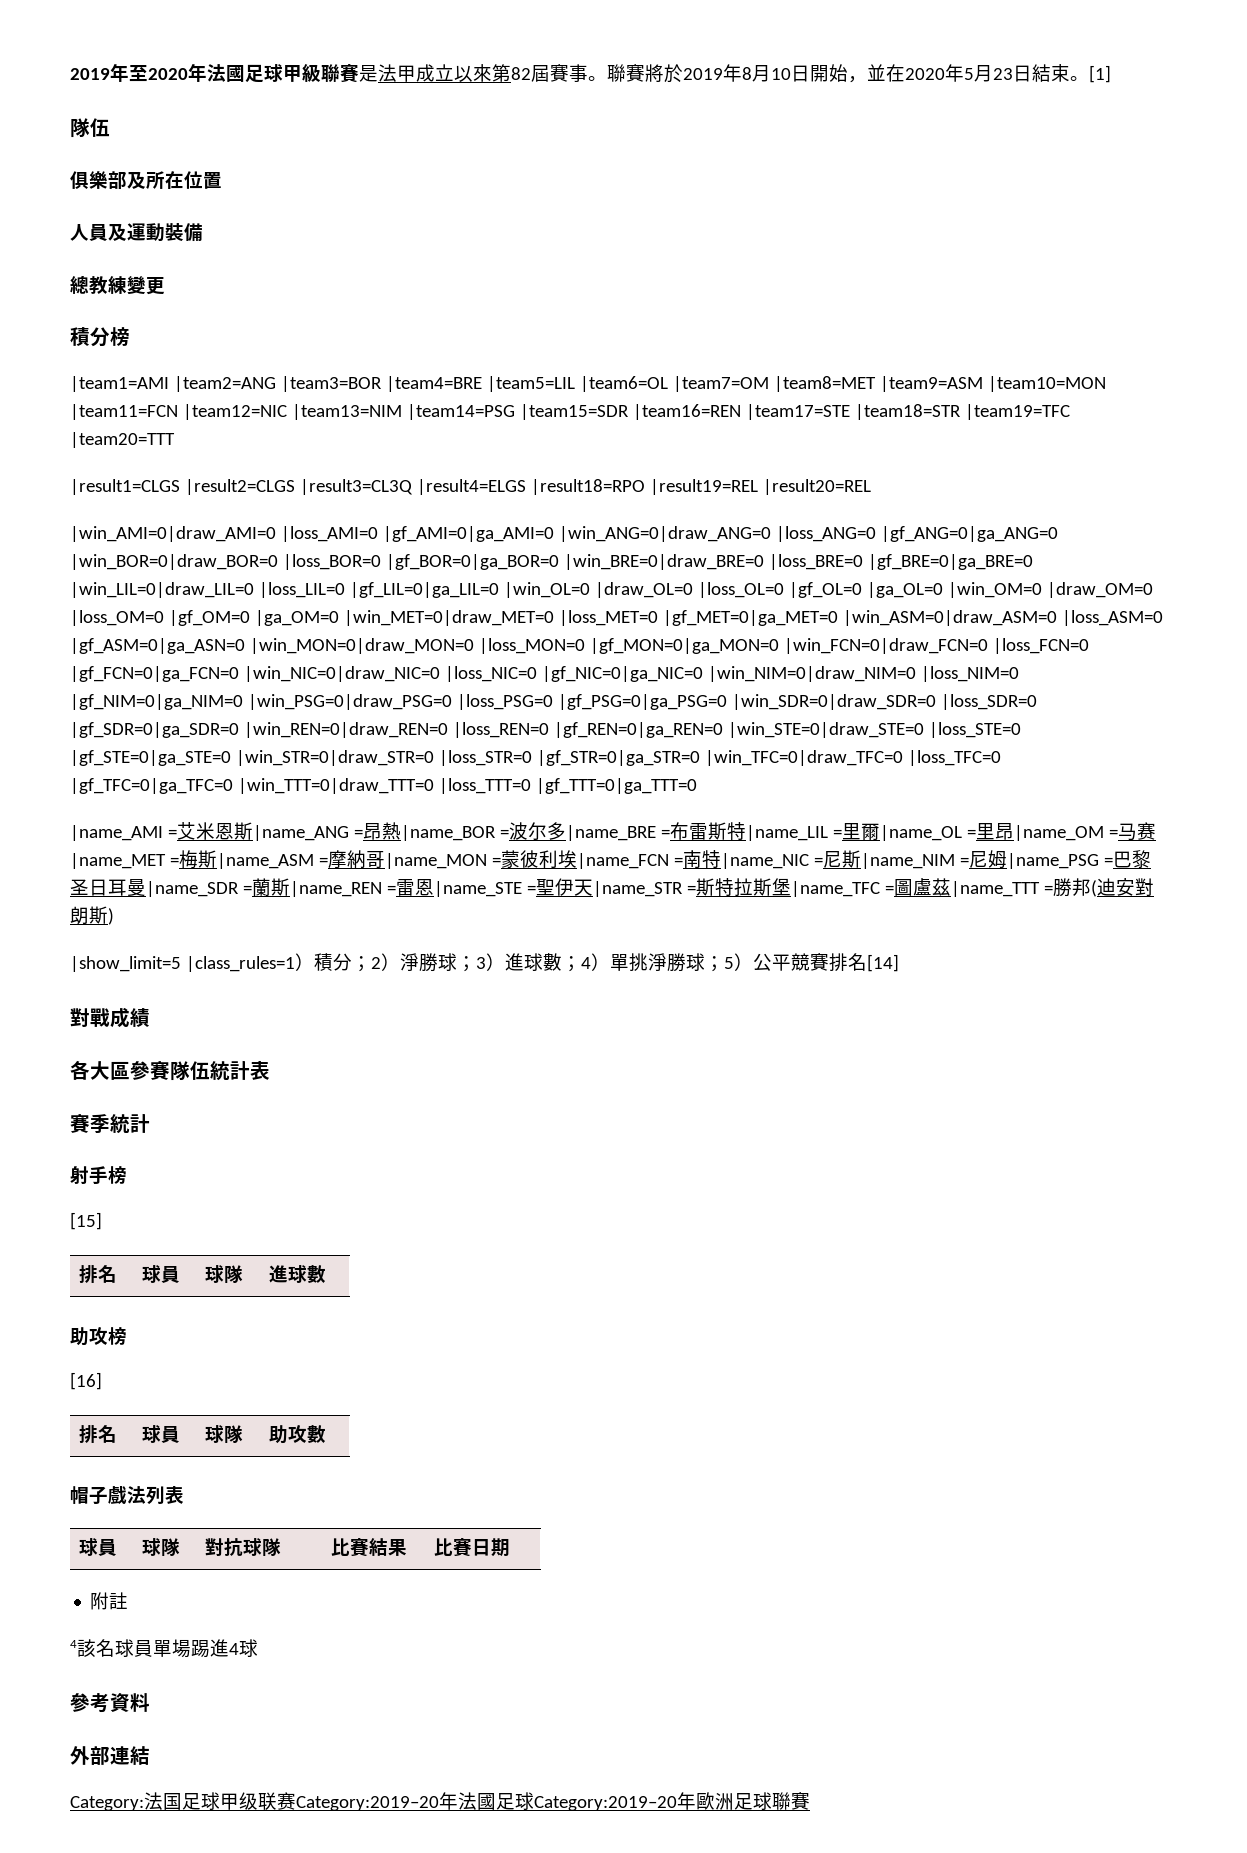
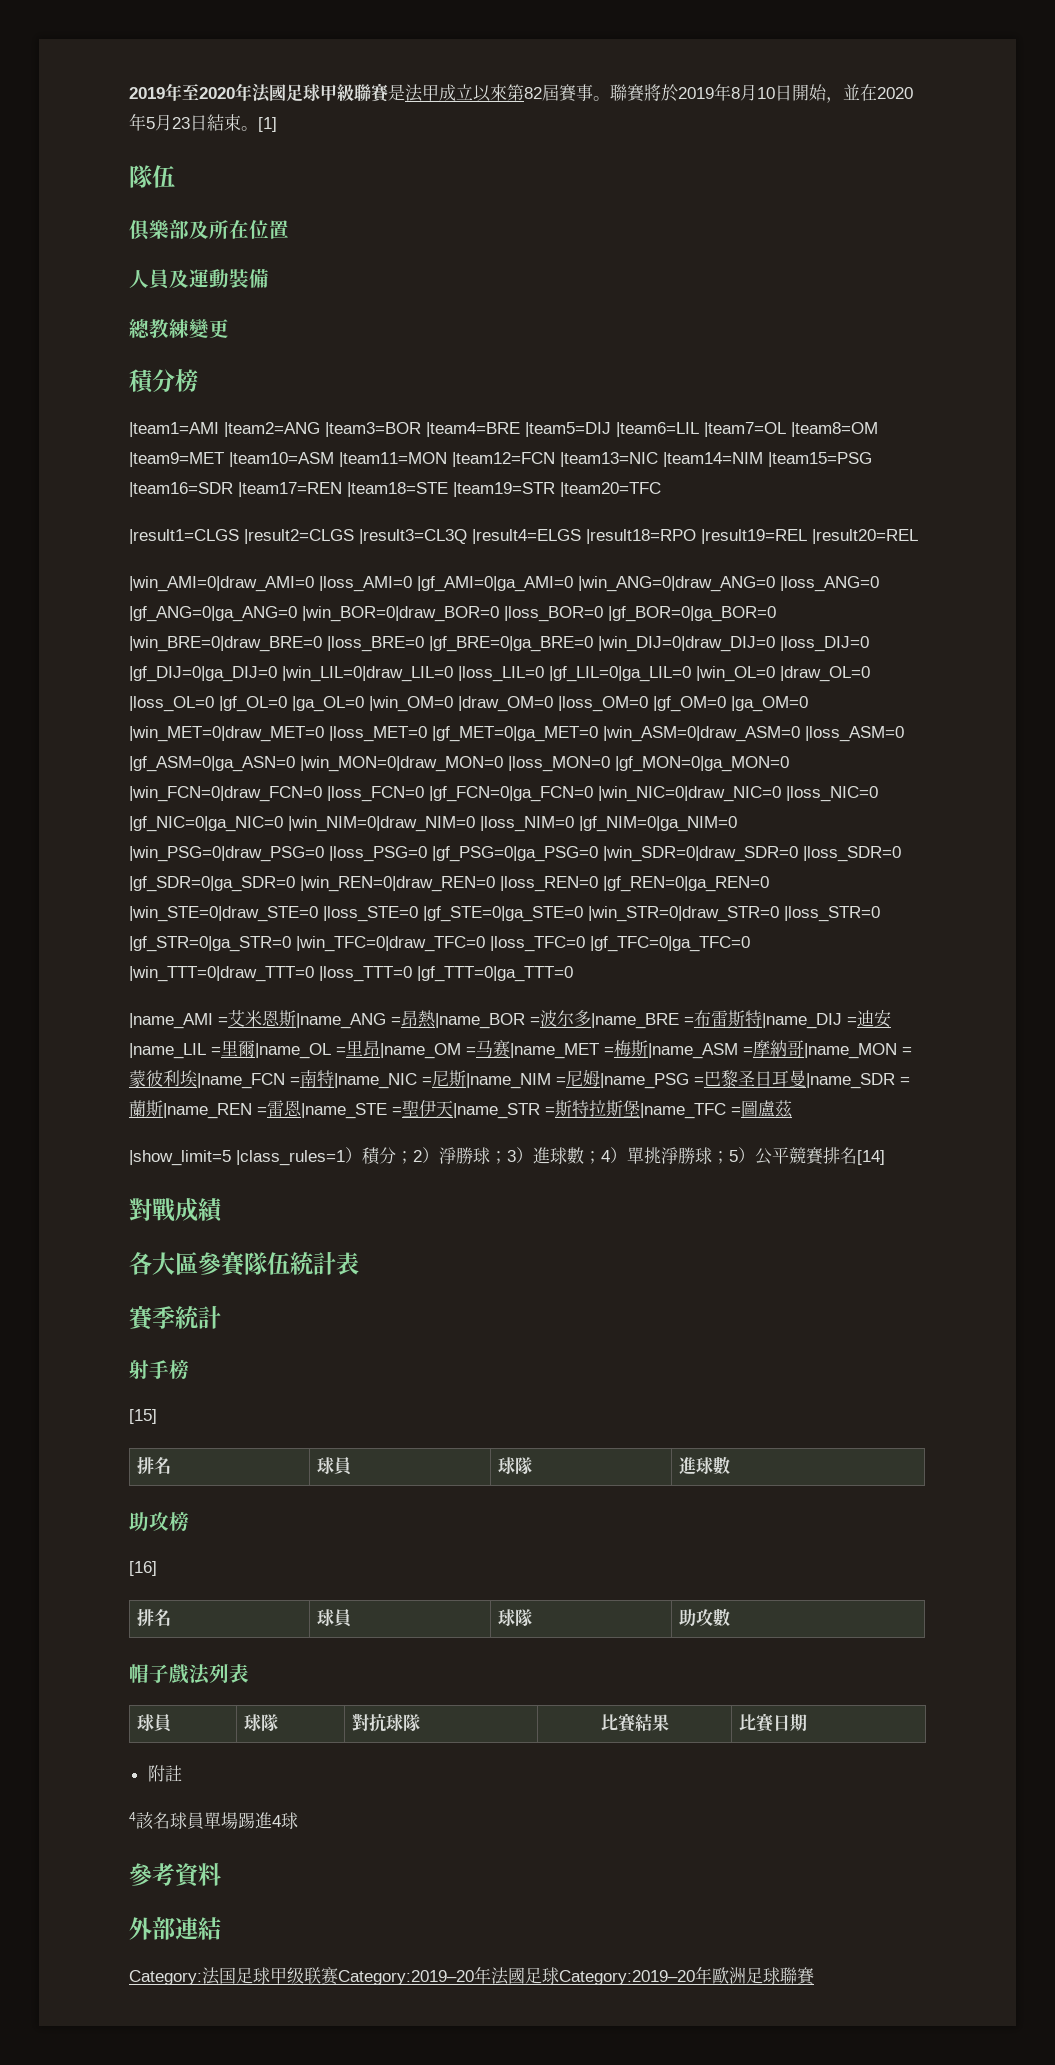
- |team1=AMI |team2=ANG |team3=BOR |team4=BRE |team5=LIL |team6=OL |team7=OM |team8=MET |team9=ASM |team10=MON |team11=FCN |team12=NIC |team13=NIM |team14=PSG |team15=SDR |team16=REN |team17=STE |team18=STR |team19=TFC |team20=TTT
+ |team1=AMI |team2=ANG |team3=BOR |team4=BRE |team5=DIJ |team6=LIL |team7=OL |team8=OM |team9=MET |team10=ASM |team11=MON |team12=FCN |team13=NIC |team14=NIM |team15=PSG |team16=SDR |team17=REN |team18=STE |team19=STR |team20=TFC
- |win_AMI=0|draw_AMI=0 |loss_AMI=0 |gf_AMI=0|ga_AMI=0 |win_ANG=0|draw_ANG=0 |loss_ANG=0 |gf_ANG=0|ga_ANG=0 |win_BOR=0|draw_BOR=0 |loss_BOR=0 |gf_BOR=0|ga_BOR=0 |win_BRE=0|draw_BRE=0 |loss_BRE=0 |gf_BRE=0|ga_BRE=0 |win_LIL=0|draw_LIL=0 |loss_LIL=0 |gf_LIL=0|ga_LIL=0 |win_OL=0 |draw_OL=0 |loss_OL=0 |gf_OL=0 |ga_OL=0 |win_OM=0 |draw_OM=0 |loss_OM=0 |gf_OM=0 |ga_OM=0 |win_MET=0|draw_MET=0 |loss_MET=0 |gf_MET=0|ga_MET=0 |win_ASM=0|draw_ASM=0 |loss_ASM=0 |gf_ASM=0|ga_ASN=0 |win_MON=0|draw_MON=0 |loss_MON=0 |gf_MON=0|ga_MON=0 |win_FCN=0|draw_FCN=0 |loss_FCN=0 |gf_FCN=0|ga_FCN=0 |win_NIC=0|draw_NIC=0 |loss_NIC=0 |gf_NIC=0|ga_NIC=0 |win_NIM=0|draw_NIM=0 |loss_NIM=0 |gf_NIM=0|ga_NIM=0 |win_PSG=0|draw_PSG=0 |loss_PSG=0 |gf_PSG=0|ga_PSG=0 |win_SDR=0|draw_SDR=0 |loss_SDR=0 |gf_SDR=0|ga_SDR=0 |win_REN=0|draw_REN=0 |loss_REN=0 |gf_REN=0|ga_REN=0 |win_STE=0|draw_STE=0 |loss_STE=0 |gf_STE=0|ga_STE=0 |win_STR=0|draw_STR=0 |loss_STR=0 |gf_STR=0|ga_STR=0 |win_TFC=0|draw_TFC=0 |loss_TFC=0 |gf_TFC=0|ga_TFC=0 |win_TTT=0|draw_TTT=0 |loss_TTT=0 |gf_TTT=0|ga_TTT=0
+ |win_AMI=0|draw_AMI=0 |loss_AMI=0 |gf_AMI=0|ga_AMI=0 |win_ANG=0|draw_ANG=0 |loss_ANG=0 |gf_ANG=0|ga_ANG=0 |win_BOR=0|draw_BOR=0 |loss_BOR=0 |gf_BOR=0|ga_BOR=0 |win_BRE=0|draw_BRE=0 |loss_BRE=0 |gf_BRE=0|ga_BRE=0 |win_DIJ=0|draw_DIJ=0 |loss_DIJ=0 |gf_DIJ=0|ga_DIJ=0 |win_LIL=0|draw_LIL=0 |loss_LIL=0 |gf_LIL=0|ga_LIL=0 |win_OL=0 |draw_OL=0 |loss_OL=0 |gf_OL=0 |ga_OL=0 |win_OM=0 |draw_OM=0 |loss_OM=0 |gf_OM=0 |ga_OM=0 |win_MET=0|draw_MET=0 |loss_MET=0 |gf_MET=0|ga_MET=0 |win_ASM=0|draw_ASM=0 |loss_ASM=0 |gf_ASM=0|ga_ASN=0 |win_MON=0|draw_MON=0 |loss_MON=0 |gf_MON=0|ga_MON=0 |win_FCN=0|draw_FCN=0 |loss_FCN=0 |gf_FCN=0|ga_FCN=0 |win_NIC=0|draw_NIC=0 |loss_NIC=0 |gf_NIC=0|ga_NIC=0 |win_NIM=0|draw_NIM=0 |loss_NIM=0 |gf_NIM=0|ga_NIM=0 |win_PSG=0|draw_PSG=0 |loss_PSG=0 |gf_PSG=0|ga_PSG=0 |win_SDR=0|draw_SDR=0 |loss_SDR=0 |gf_SDR=0|ga_SDR=0 |win_REN=0|draw_REN=0 |loss_REN=0 |gf_REN=0|ga_REN=0 |win_STE=0|draw_STE=0 |loss_STE=0 |gf_STE=0|ga_STE=0 |win_STR=0|draw_STR=0 |loss_STR=0 |gf_STR=0|ga_STR=0 |win_TFC=0|draw_TFC=0 |loss_TFC=0 |gf_TFC=0|ga_TFC=0 |win_TTT=0|draw_TTT=0 |loss_TTT=0 |gf_TTT=0|ga_TTT=0
- |name_AMI =艾米恩斯|name_ANG =昂熱|name_BOR =波尔多|name_BRE =布雷斯特|name_LIL =里爾|name_OL =里昂|name_OM =马赛|name_MET =梅斯|name_ASM =摩納哥|name_MON =蒙彼利埃|name_FCN =南特|name_NIC =尼斯|name_NIM =尼姆|name_PSG =巴黎圣日耳曼|name_SDR =蘭斯|name_REN =雷恩|name_STE =聖伊天|name_STR =斯特拉斯堡|name_TFC =圖盧茲|name_TTT =勝邦(迪安對朗斯)
+ |name_AMI =艾米恩斯|name_ANG =昂熱|name_BOR =波尔多|name_BRE =布雷斯特|name_DIJ =迪安|name_LIL =里爾|name_OL =里昂|name_OM =马赛|name_MET =梅斯|name_ASM =摩納哥|name_MON =蒙彼利埃|name_FCN =南特|name_NIC =尼斯|name_NIM =尼姆|name_PSG =巴黎圣日耳曼|name_SDR =蘭斯|name_REN =雷恩|name_STE =聖伊天|name_STR =斯特拉斯堡|name_TFC =圖盧茲

